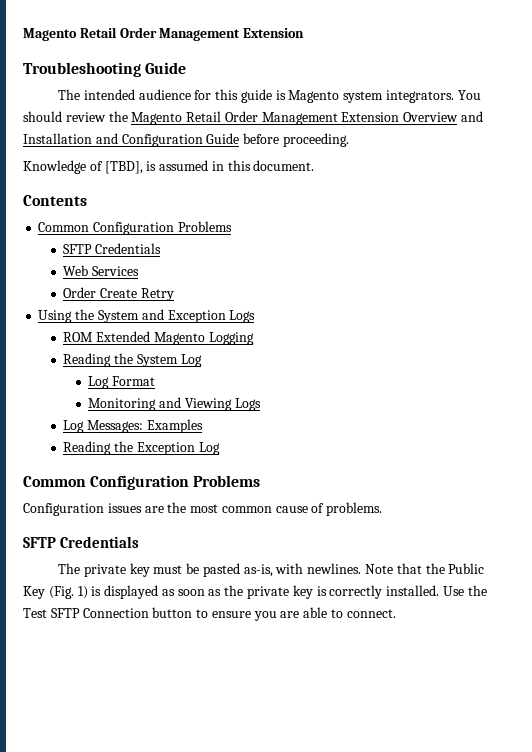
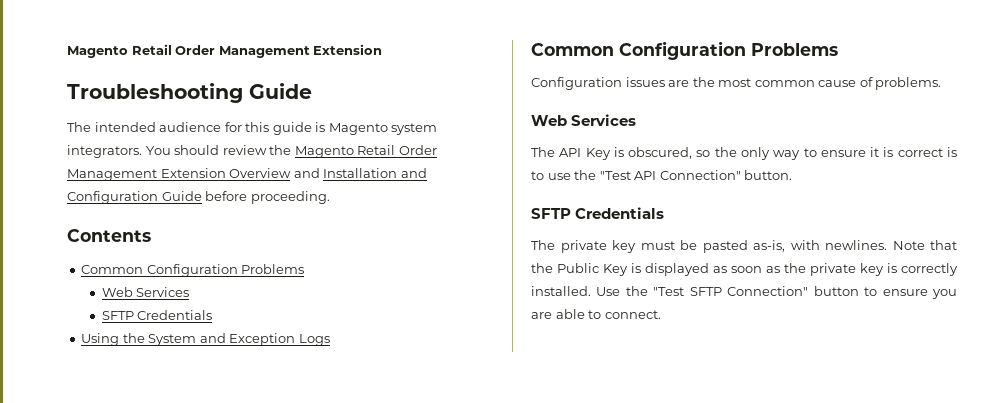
- Knowledge of [TBD], is assumed in this document.
  Contents
  Common Configuration Problems
+ Web Services
  SFTP Credentials
- Web Services
- Order Create Retry
- ROM Extended Magento Logging
- Reading the System Log
- Log Format
- Monitoring and Viewing Logs
- Log Messages: Examples
- Reading the Exception Log
  Configuration issues are the most common cause of problems.
+ Web Services
+ The API Key is obscured, so the only way to ensure it is correct is to use the "Test API Connection" button.
- Note that the Public Key (Fig. 1) is displayed as soon as the private key is correctly installed.
+ Note that the Public Key is displayed as soon as the private key is correctly installed.
- Use the Test SFTP Connection button to ensure you are able to connect.
+ Use the "Test SFTP Connection" button to ensure you are able to connect.

